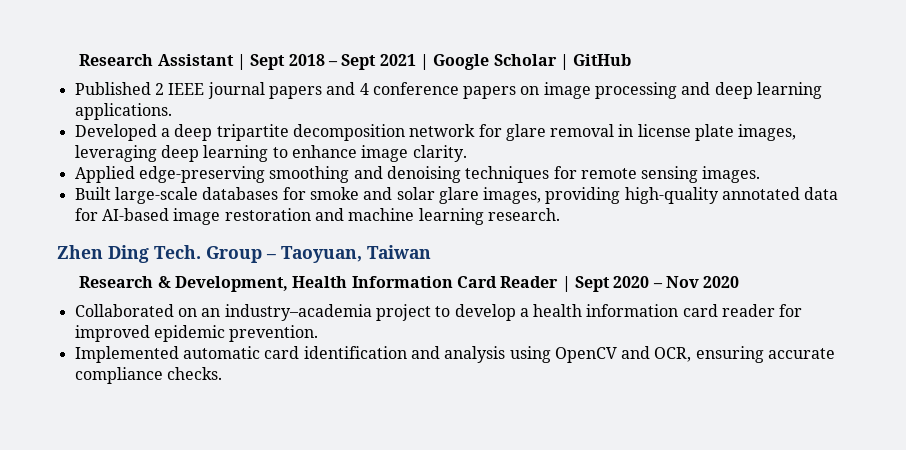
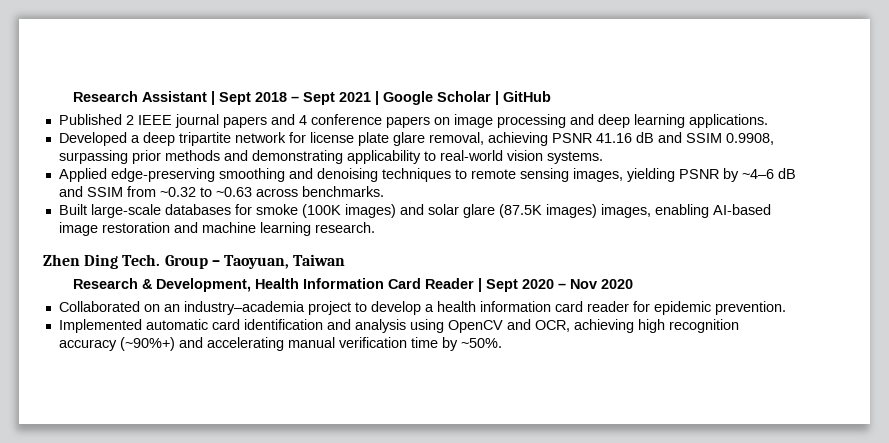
- Developed a deep tripartite decomposition network for glare removal in license plate images, leveraging deep learning to enhance image clarity.
+ Developed a deep tripartite network for license plate glare removal, achieving PSNR 41.16 dB and SSIM 0.9908, surpassing prior methods and demonstrating applicability to real-world vision systems.
- Applied edge-preserving smoothing and denoising techniques for remote sensing images.
+ Applied edge-preserving smoothing and denoising techniques to remote sensing images, yielding PSNR by ~4–6 dB and SSIM from ~0.32 to ~0.63 across benchmarks.
- Built large-scale databases for smoke and solar glare images, providing high-quality annotated data for AI-based image restoration and machine learning research.
+ Built large-scale databases for smoke (100K images) and solar glare (87.5K images) images, enabling AI-based image restoration and machine learning research.
- Collaborated on an industry–academia project to develop a health information card reader for improved epidemic prevention.
+ Collaborated on an industry–academia project to develop a health information card reader for epidemic prevention.
- Implemented automatic card identification and analysis using OpenCV and OCR, ensuring accurate compliance checks.
+ Implemented automatic card identification and analysis using OpenCV and OCR, achieving high recognition accuracy (~90%+) and accelerating manual verification time by ~50%.

